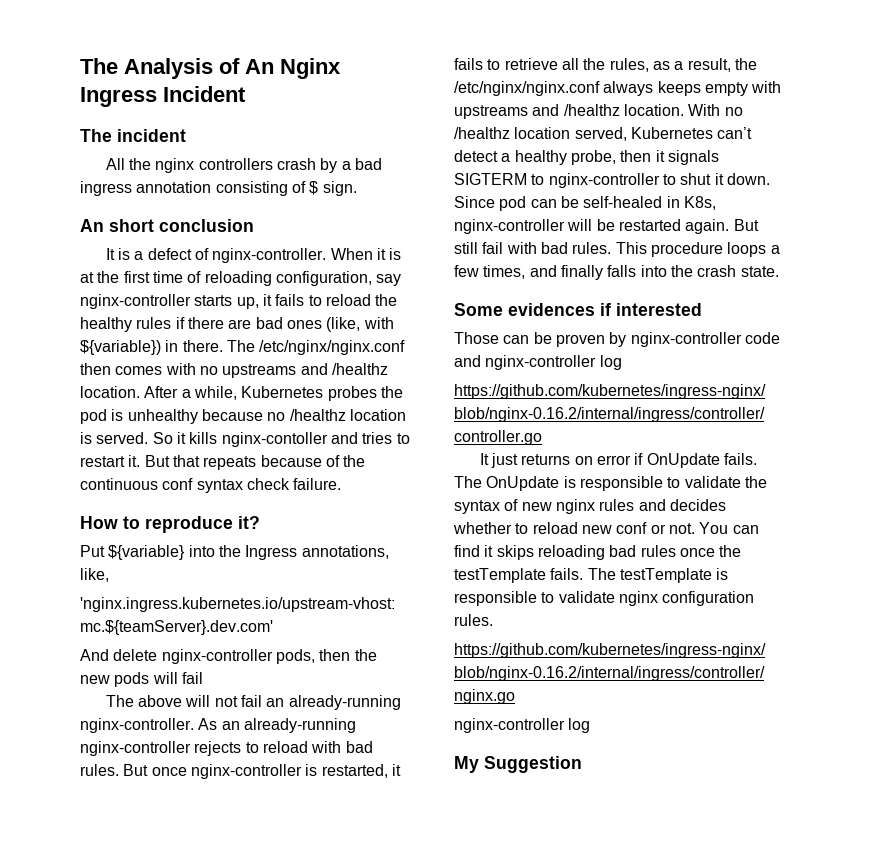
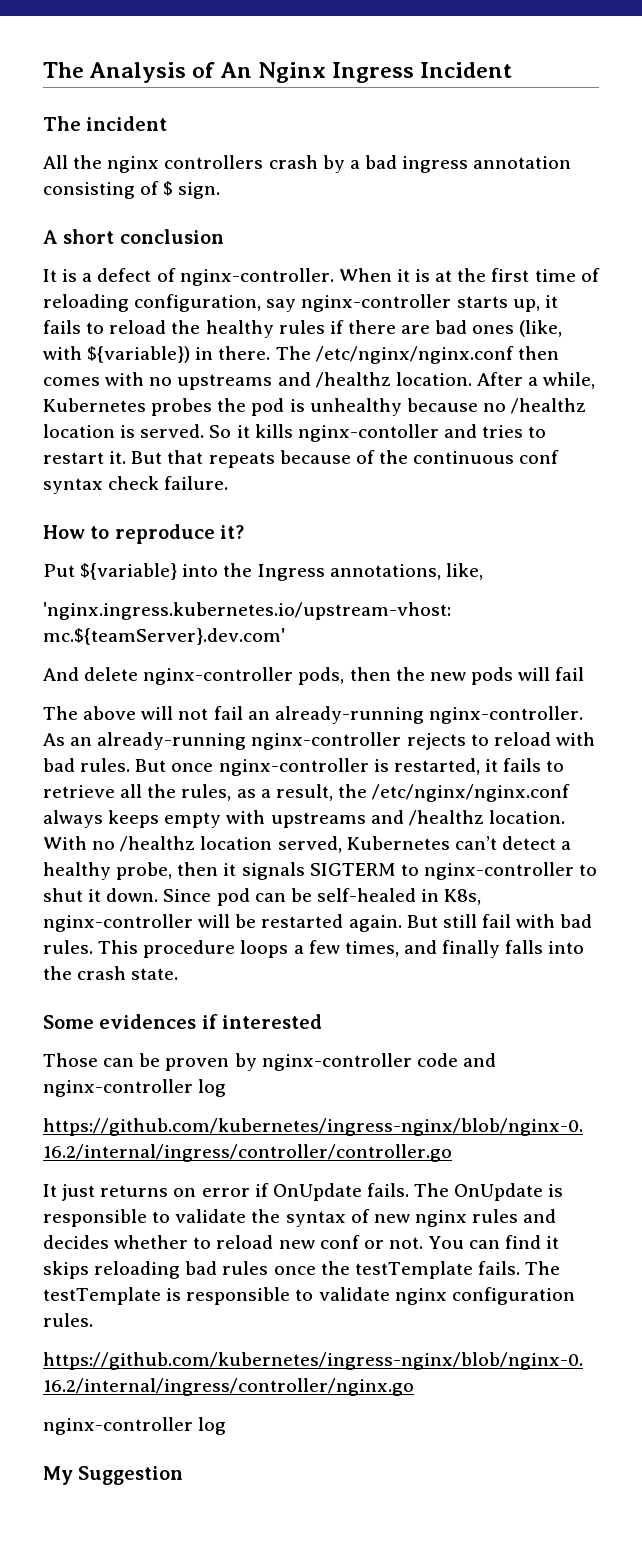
- An short conclusion
+ A short conclusion

